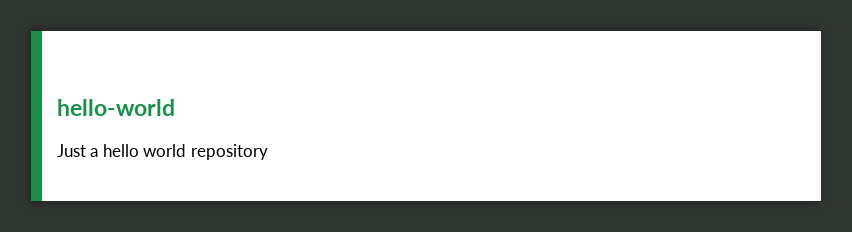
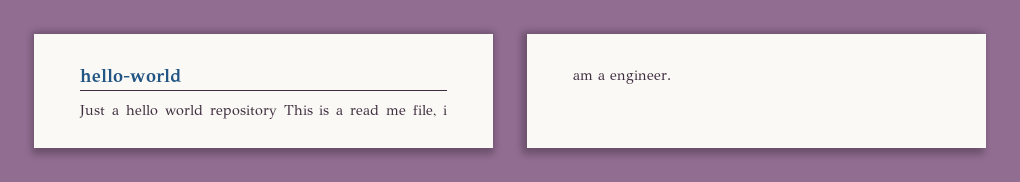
- Just a hello world repository
+ Just a hello world repository This is a read me file, i am a engineer.

